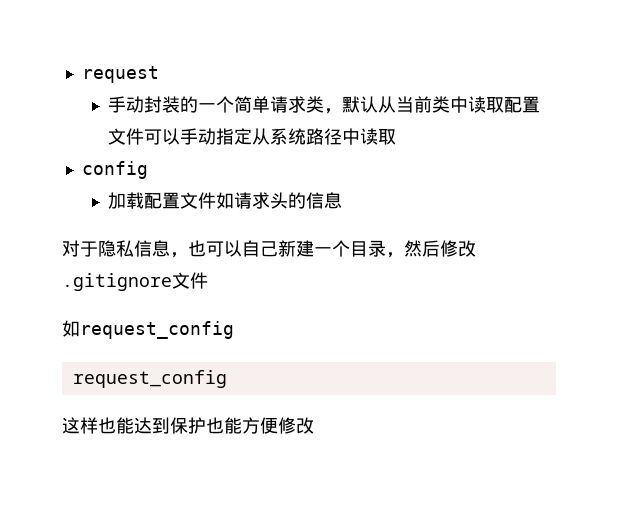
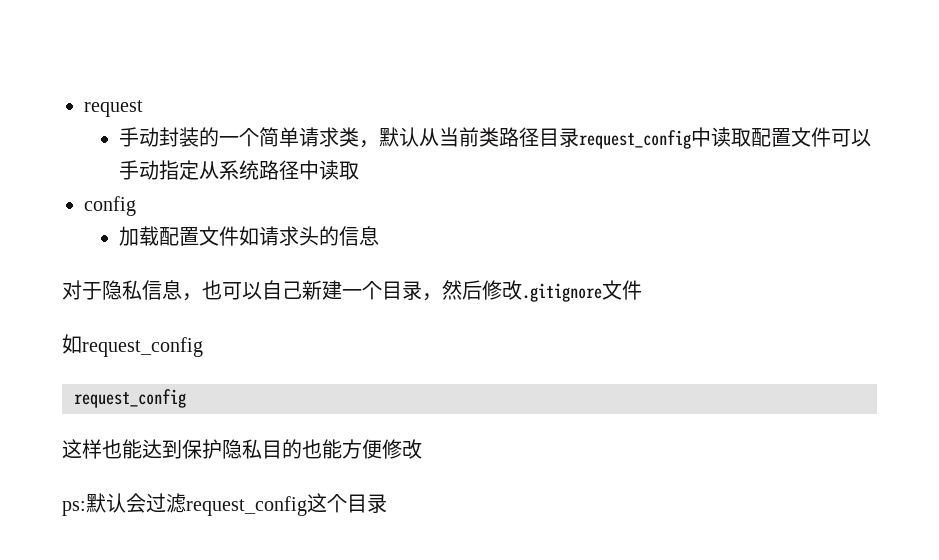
- 手动封装的一个简单请求类，默认从当前类中读取配置文件可以手动指定从系统路径中读取
+ 手动封装的一个简单请求类，默认从当前类路径目录request_config中读取配置文件可以手动指定从系统路径中读取
- 这样也能达到保护也能方便修改
+ 这样也能达到保护隐私目的也能方便修改
+ ps:默认会过滤request_config这个目录

